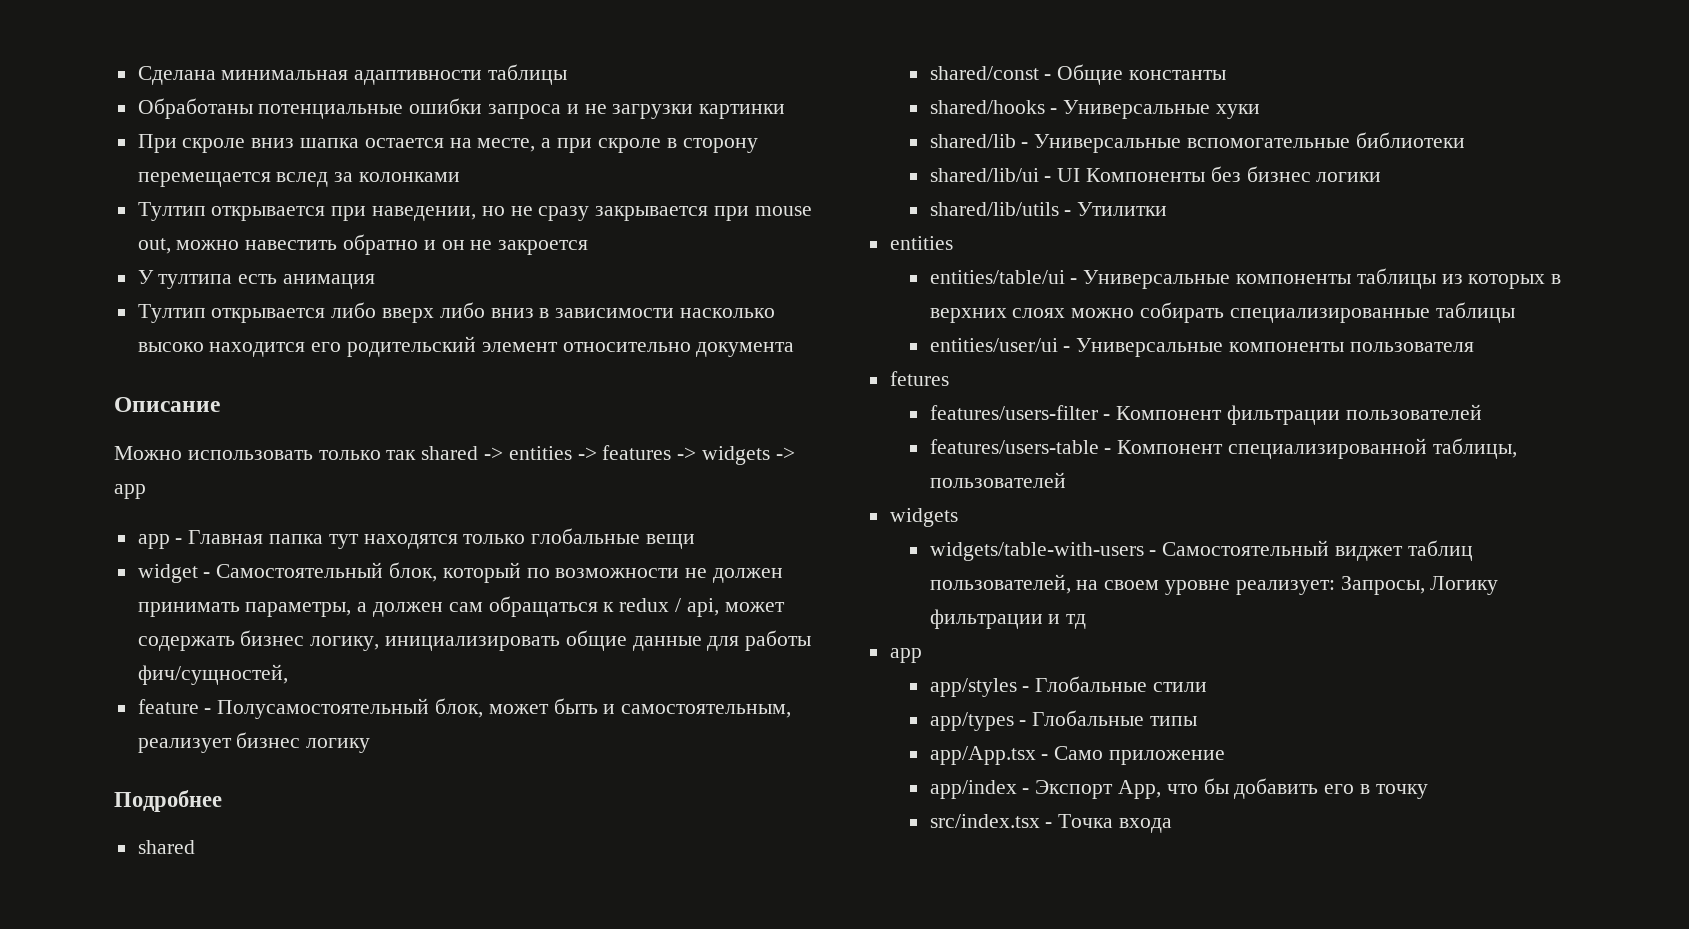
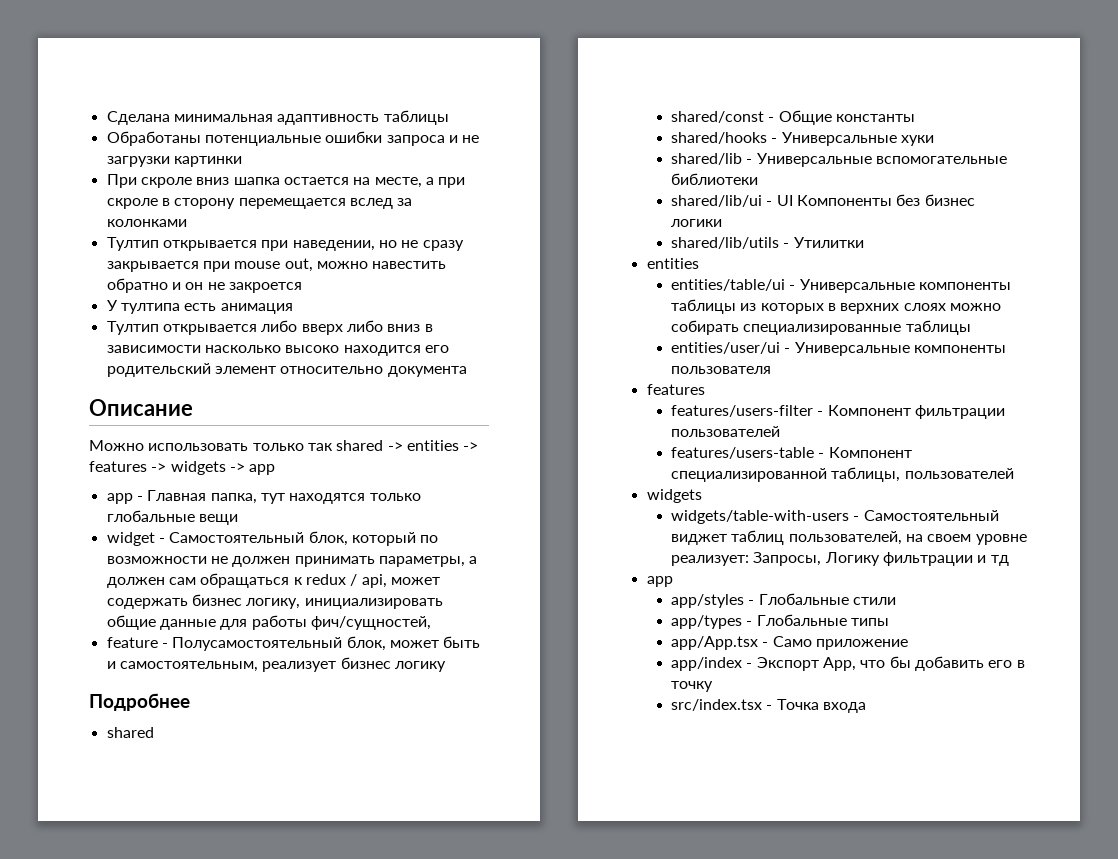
- Сделана минимальная адаптивности таблицы
+ Сделана минимальная адаптивность таблицы
- app - Главная папка тут находятся только глобальные вещи
+ app - Главная папка, тут находятся только глобальные вещи
  entities/user/ui - Универсальные компоненты пользователя
- fetures
+ features

